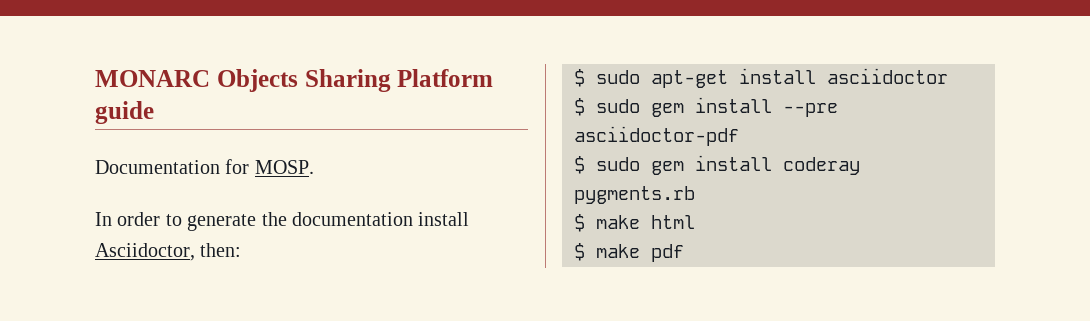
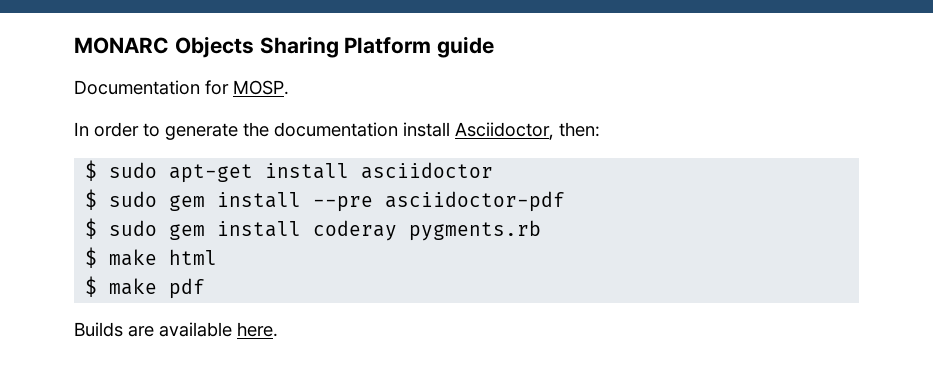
+ Builds are available here.

